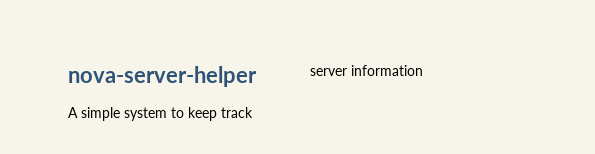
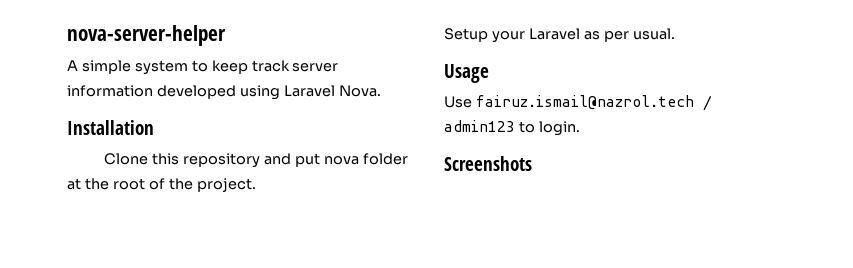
- A simple system to keep track server information
+ A simple system to keep track server information developed using Laravel Nova.
+ Installation
+ Clone this repository and put nova folder at the root of the project.
+ Setup your Laravel as per usual.
+ Usage
+ Use fairuz.ismail@nazrol.tech / admin123 to login.
+ Screenshots

